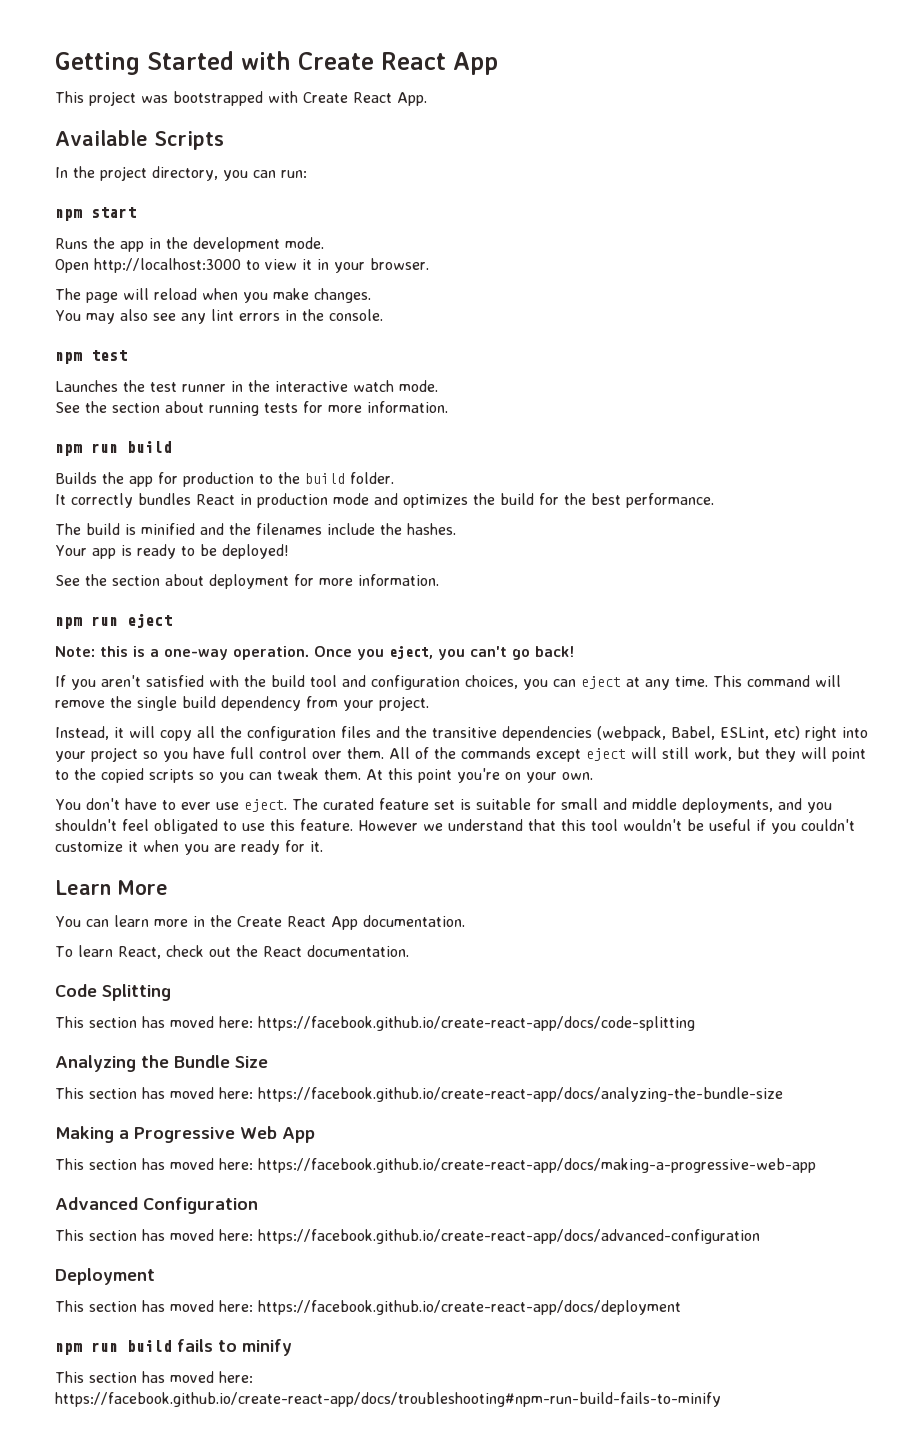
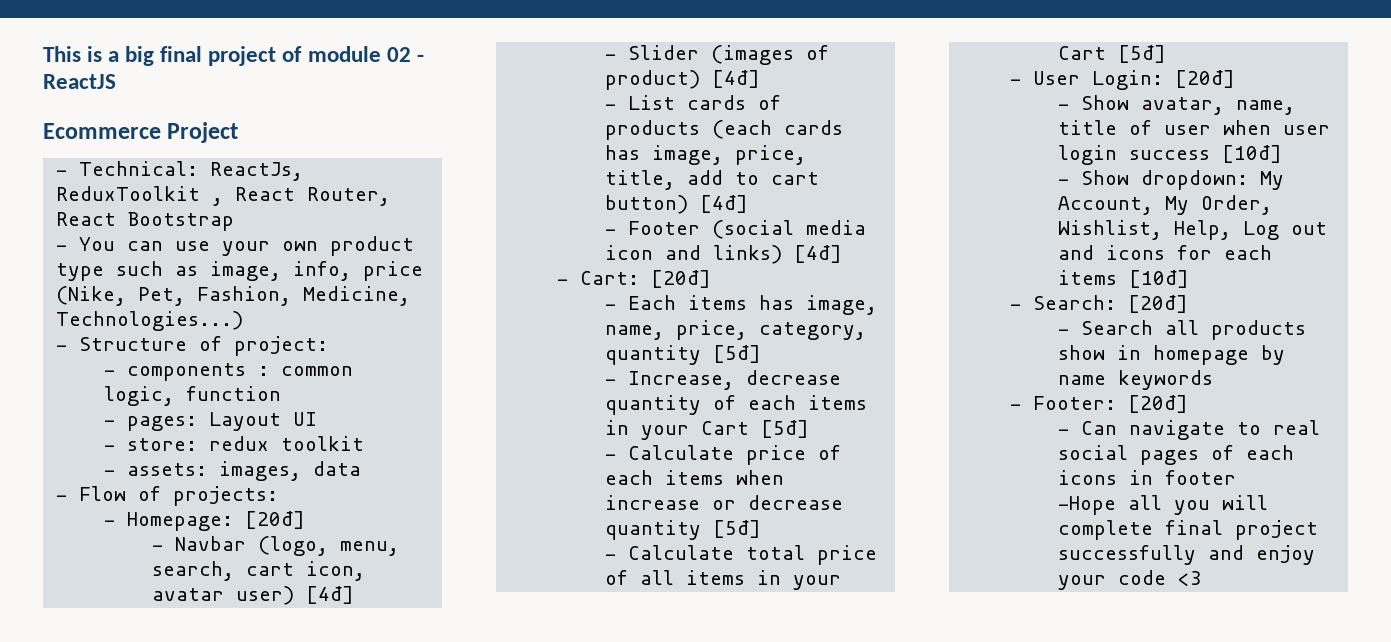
- Getting Started with Create React App
- This project was bootstrapped with Create React App.
- Available Scripts
- In the project directory, you can run:
- npm start
- Runs the app in the development mode.
- Open http://localhost:3000 to view it in your browser.
- The page will reload when you make changes.
- You may also see any lint errors in the console.
- npm test
- Launches the test runner in the interactive watch mode.
- See the section about running tests for more information.
- npm run build
- Builds the app for production to the build folder.
- It correctly bundles React in production mode and optimizes the build for the best performance.
- The build is minified and the filenames include the hashes.
- Your app is ready to be deployed!
- See the section about deployment for more information.
- npm run eject
- Note: this is a one-way operation. Once you eject, you can't go back!
- If you aren't satisfied with the build tool and configuration choices, you can eject at any time. This command will remove the single build dependency from your project.
- Instead, it will copy all the configuration files and the transitive dependencies (webpack, Babel, ESLint, etc) right into your project so you have full control over them. All of the commands except eject will still work, but they will point to the copied scripts so you can tweak them. At this point you're on your own.
- You don't have to ever use eject. The curated feature set is suitable for small and middle deployments, and you shouldn't feel obligated to use this feature. However we understand that this tool wouldn't be useful if you couldn't customize it when you are ready for it.
- Learn More
- You can learn more in the Create React App documentation.
- To learn React, check out the React documentation.
- Code Splitting
- This section has moved here: https://facebook.github.io/create-react-app/docs/code-splitting
- Analyzing the Bundle Size
- This section has moved here: https://facebook.github.io/create-react-app/docs/analyzing-the-bundle-size
- Making a Progressive Web App
- This section has moved here: https://facebook.github.io/create-react-app/docs/making-a-progressive-web-app
- Advanced Configuration
- This section has moved here: https://facebook.github.io/create-react-app/docs/advanced-configuration
- Deployment
- This section has moved here: https://facebook.github.io/create-react-app/docs/deployment
- npm run build fails to minify
- This section has moved here: https://facebook.github.io/create-react-app/docs/troubleshooting#npm-run-build-fails-to-minify
+ This is a big final project of module 02 - ReactJS
+ Ecommerce Project
+ - Technical: ReactJs, ReduxToolkit , React Router, React Bootstrap
+ - You can use your own product type such as image, info, price (Nike, Pet, Fashion, Medicine, Technologies...)
+ - Structure of project:
+ - components : common logic, function
+ - pages: Layout UI
+ - store: redux toolkit
+ - assets: images, data
+ - Flow of projects:
+ - Homepage: [20đ]
+ - Navbar (logo, menu, search, cart icon, avatar user) [4đ]
+ - Slider (images of product) [4đ]
+ - List cards of products (each cards has image, price, title, add to cart button) [4đ]
+ - Footer (social media icon and links) [4đ]
+ - Cart: [20đ]
+ - Each items has image, name, price, category, quantity [5đ]
+ - Increase, decrease quantity of each items in your Cart [5đ]
+ - Calculate price of each items when increase or decrease quantity [5đ]
+ - Calculate total price of all items in your Cart [5đ]
+ - User Login: [20đ]
+ - Show avatar, name, title of user when user login success [10đ]
+ - Show dropdown: My Account, My Order, Wishlist, Help, Log out and icons for each items [10đ]
+ - Search: [20đ]
+ - Search all products show in homepage by name keywords
+ - Footer: [20đ]
+ - Can navigate to real social pages of each icons in footer
+ -Hope all you will complete final project successfully and enjoy your code <3

